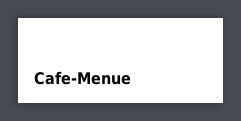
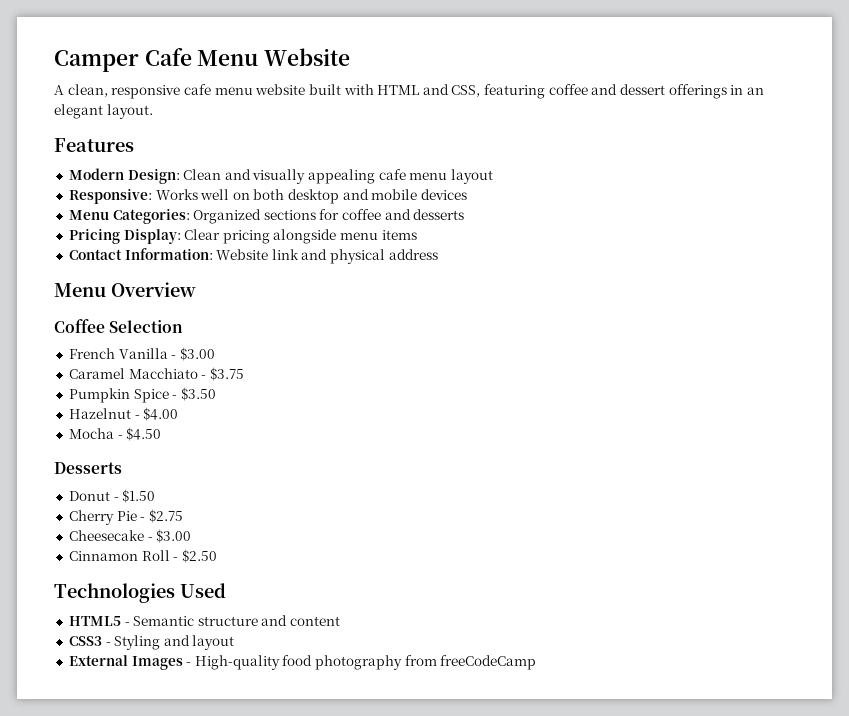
- Cafe-Menue
+ Camper Cafe Menu Website
+ A clean, responsive cafe menu website built with HTML and CSS, featuring coffee and dessert offerings in an elegant layout.
+ Features
+ Modern Design: Clean and visually appealing cafe menu layout
+ Responsive: Works well on both desktop and mobile devices
+ Menu Categories: Organized sections for coffee and desserts
+ Pricing Display: Clear pricing alongside menu items
+ Contact Information: Website link and physical address
+ Menu Overview
+ Coffee Selection
+ French Vanilla - $3.00
+ Caramel Macchiato - $3.75
+ Pumpkin Spice - $3.50
+ Hazelnut - $4.00
+ Mocha - $4.50
+ Desserts
+ Donut - $1.50
+ Cherry Pie - $2.75
+ Cheesecake - $3.00
+ Cinnamon Roll - $2.50
+ Technologies Used
+ HTML5 - Semantic structure and content
+ CSS3 - Styling and layout
+ External Images - High-quality food photography from freeCodeCamp

